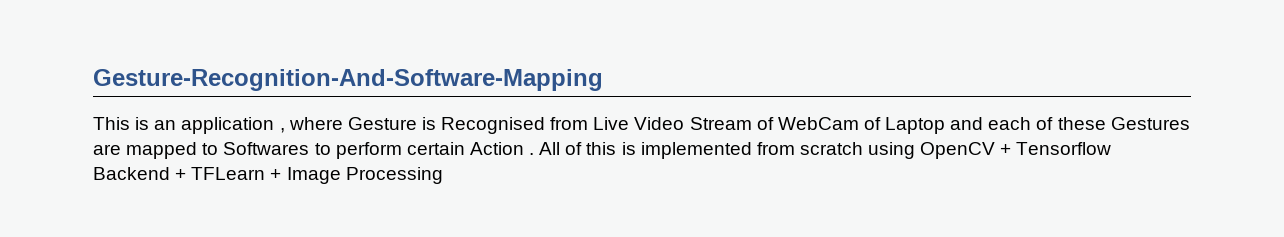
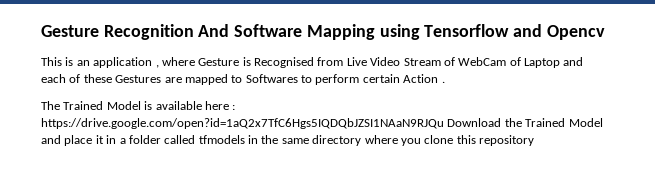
- Gesture-Recognition-And-Software-Mapping
+ Gesture Recognition And Software Mapping using Tensorflow and Opencv
- This is an application , where Gesture is Recognised from Live Video Stream of WebCam of Laptop and each of these Gestures are mapped to Softwares to perform certain Action . All of this is implemented from scratch using OpenCV + Tensorflow Backend + TFLearn + Image Processing
+ This is an application , where Gesture is Recognised from Live Video Stream of WebCam of Laptop and each of these Gestures are mapped to Softwares to perform certain Action .
+ The Trained Model is available here : https://drive.google.com/open?id=1aQ2x7TfC6Hgs5IQDQbJZSI1NAaN9RJQu Download the Trained Model and place it in a folder called tfmodels in the same directory where you clone this repository

